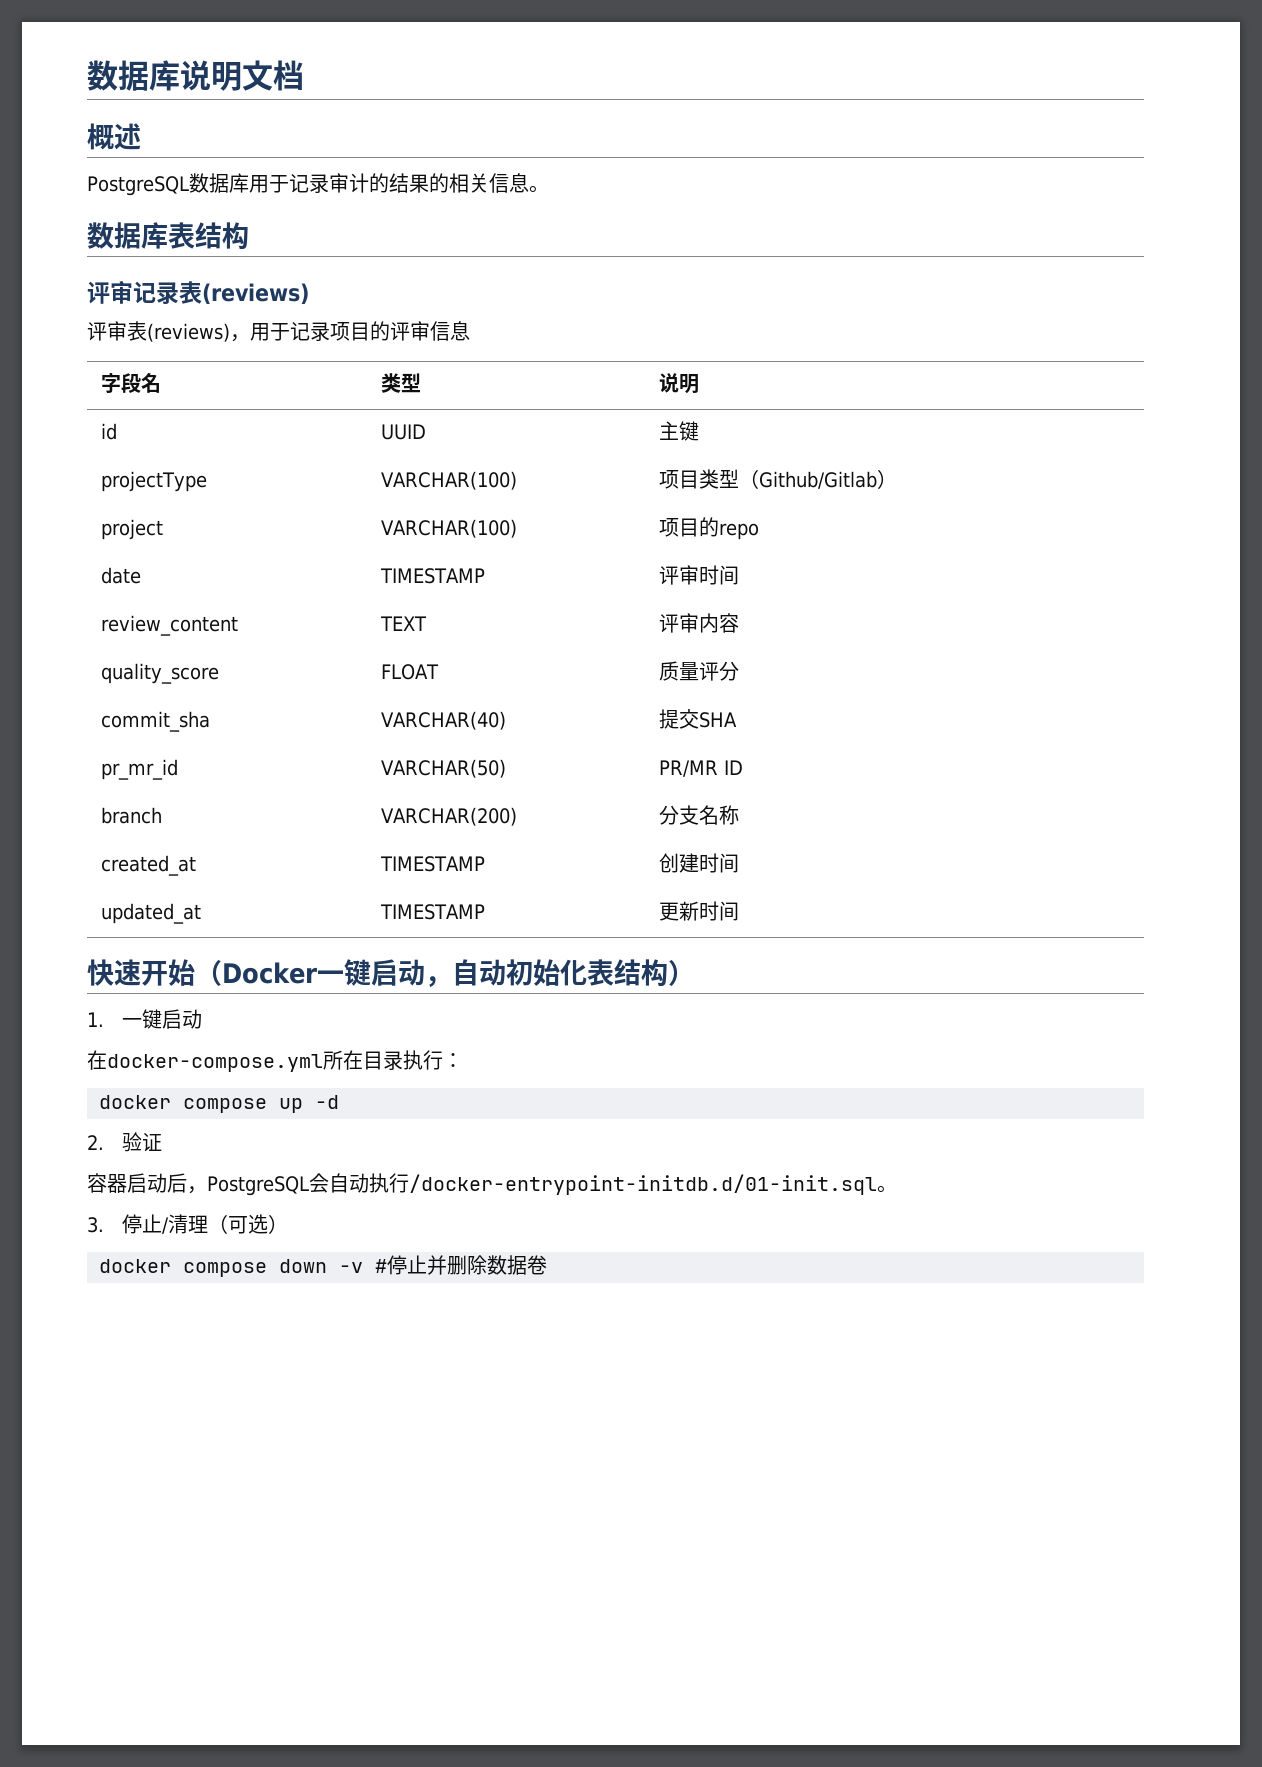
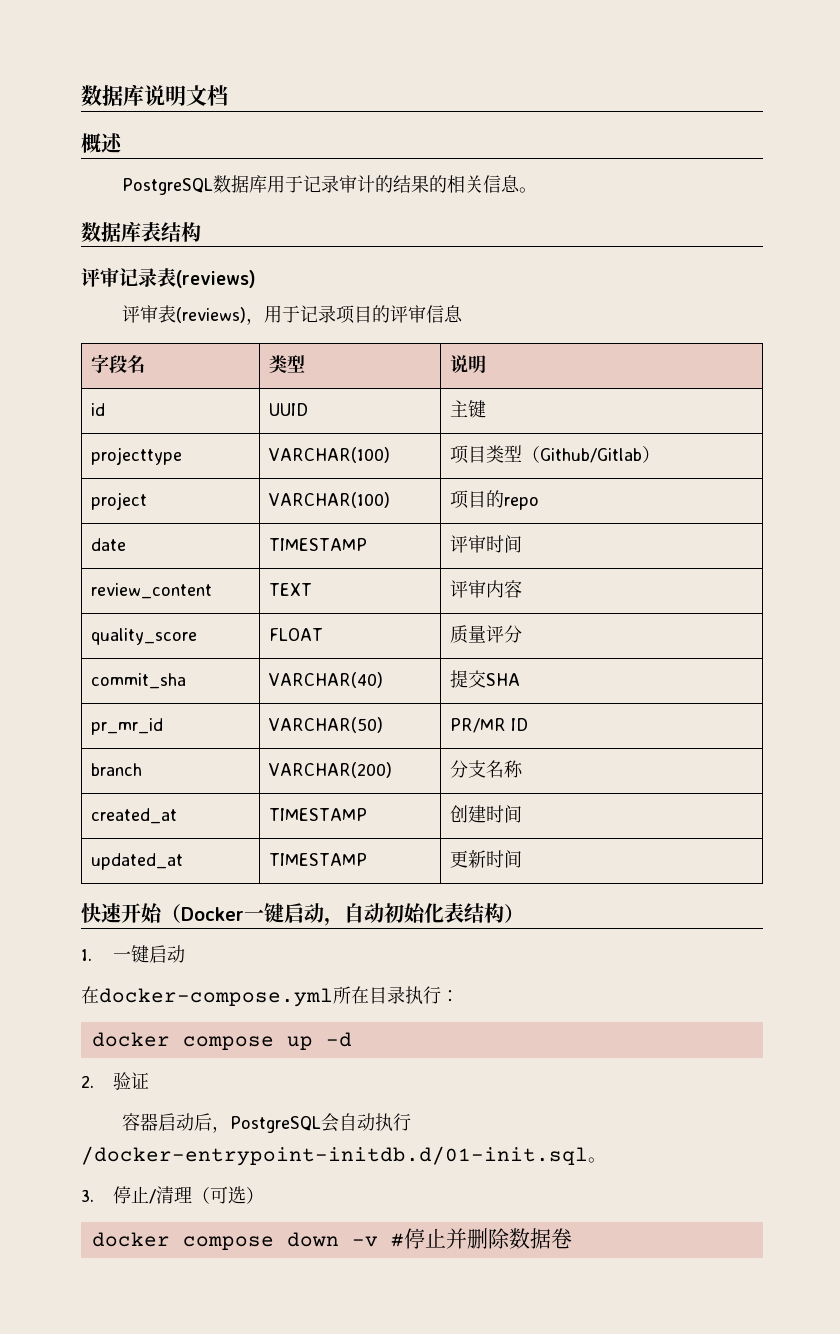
- projectType | VARCHAR(100) | 项目类型（Github/Gitlab）
+ projecttype | VARCHAR(100) | 项目类型（Github/Gitlab）

